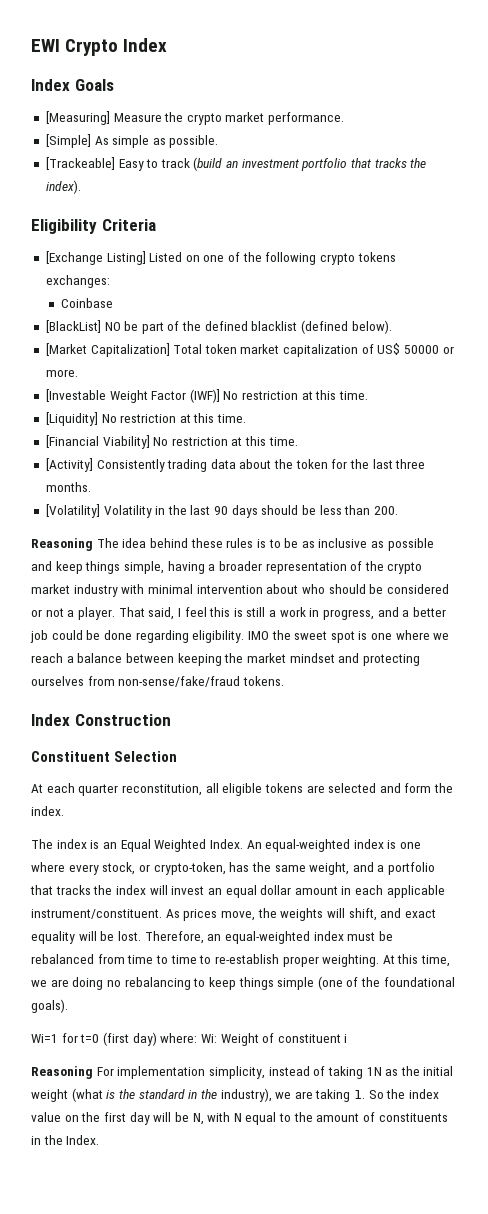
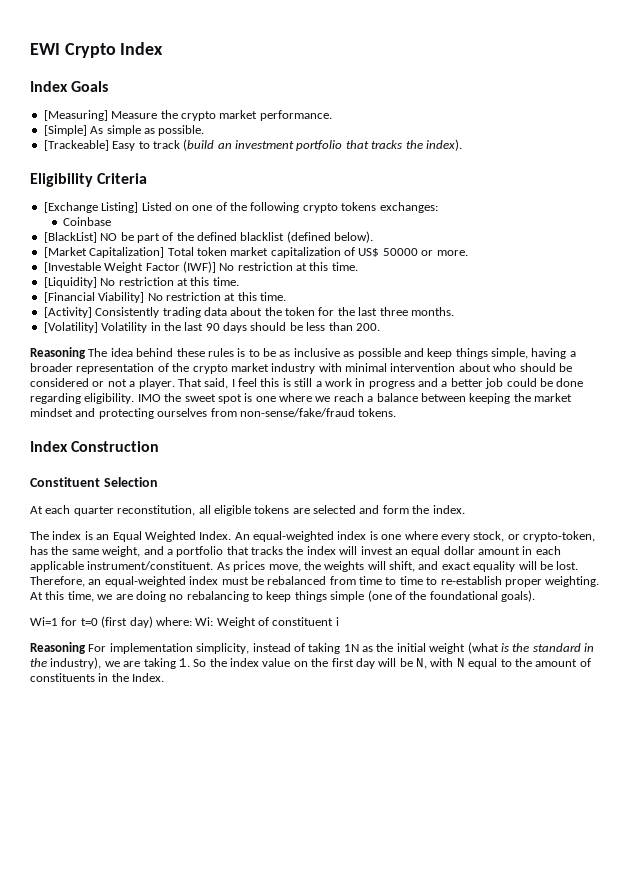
- That said, I feel this is still a work in progress, and a better job could be done regarding eligibility.
+ That said, I feel this is still a work in progress and a better job could be done regarding eligibility.

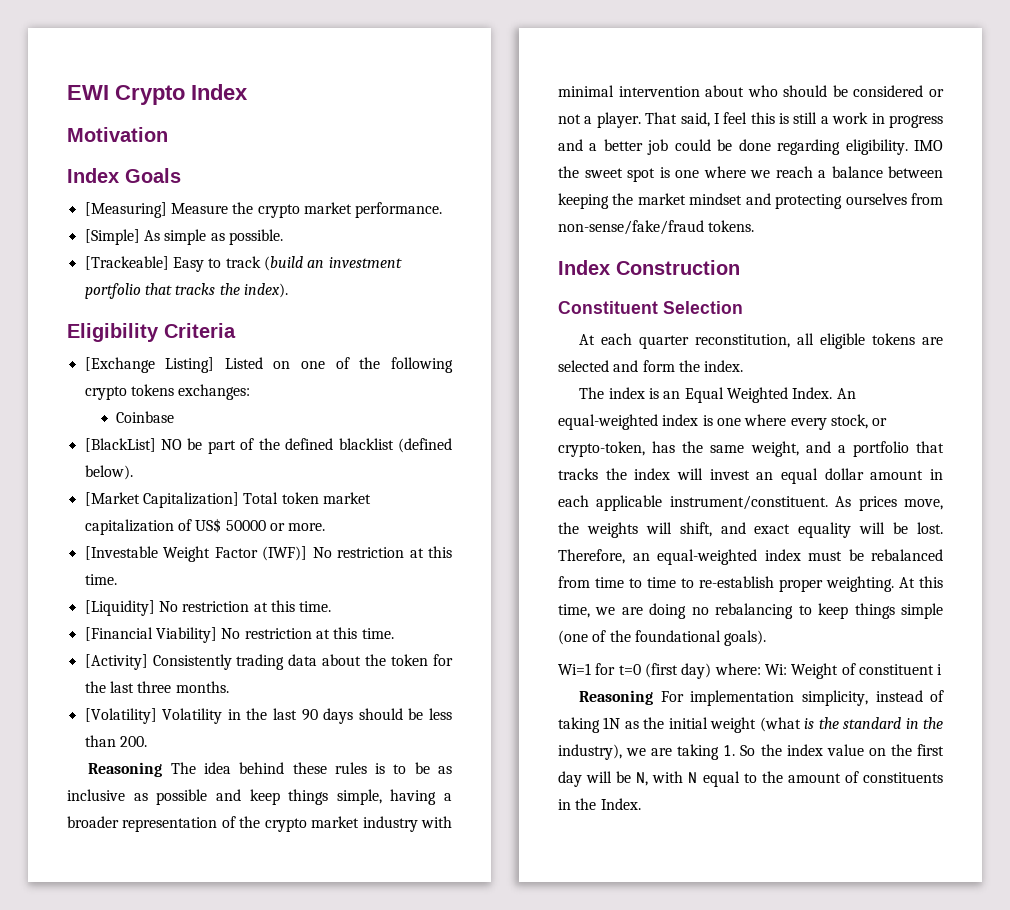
+ Motivation

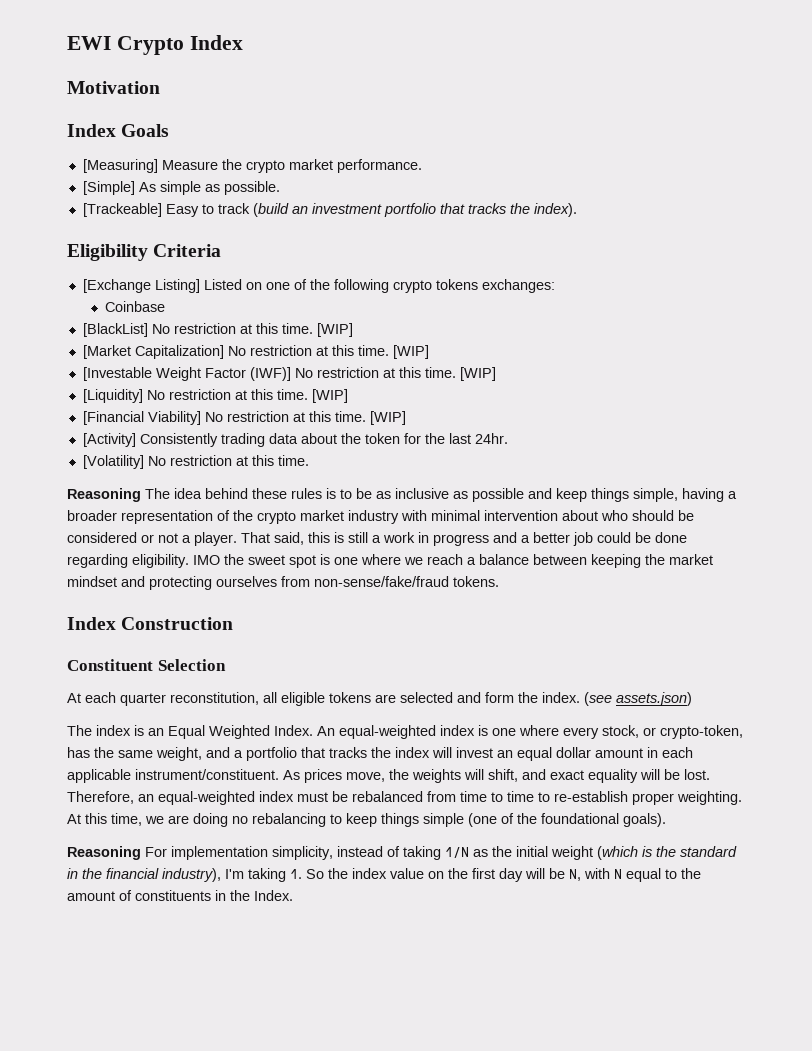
- [BlackList] NO be part of the defined blacklist (defined below).
- [Market Capitalization] Total token market capitalization of US$ 50000 or more.
+ [BlackList] No restriction at this time. [WIP]
+ [Market Capitalization] No restriction at this time. [WIP]
- [Investable Weight Factor (IWF)] No restriction at this time.
+ [Investable Weight Factor (IWF)] No restriction at this time. [WIP]
- [Liquidity] No restriction at this time.
+ [Liquidity] No restriction at this time. [WIP]
- [Financial Viability] No restriction at this time.
+ [Financial Viability] No restriction at this time. [WIP]
- [Activity] Consistently trading data about the token for the last three months.
+ [Activity] Consistently trading data about the token for the last 24hr.
- [Volatility] Volatility in the last 90 days should be less than 200.
+ [Volatility] No restriction at this time.
- That said, I feel this is still a work in progress and a better job could be done regarding eligibility.
+ That said, this is still a work in progress and a better job could be done regarding eligibility.
+ (see assets.json)
- Wi=1 for t=0 (first day) where: Wi: Weight of constituent i
- Reasoning For implementation simplicity, instead of taking 1N as the initial weight (what is the standard in the industry), we are taking 1. So the index value on the first day will be N, with N equal to the amount of constituents in the Index.
+ Reasoning For implementation simplicity, instead of taking 1/N as the initial weight (which is the standard in the financial industry), I'm taking 1. So the index value on the first day will be N, with N equal to the amount of constituents in the Index.

